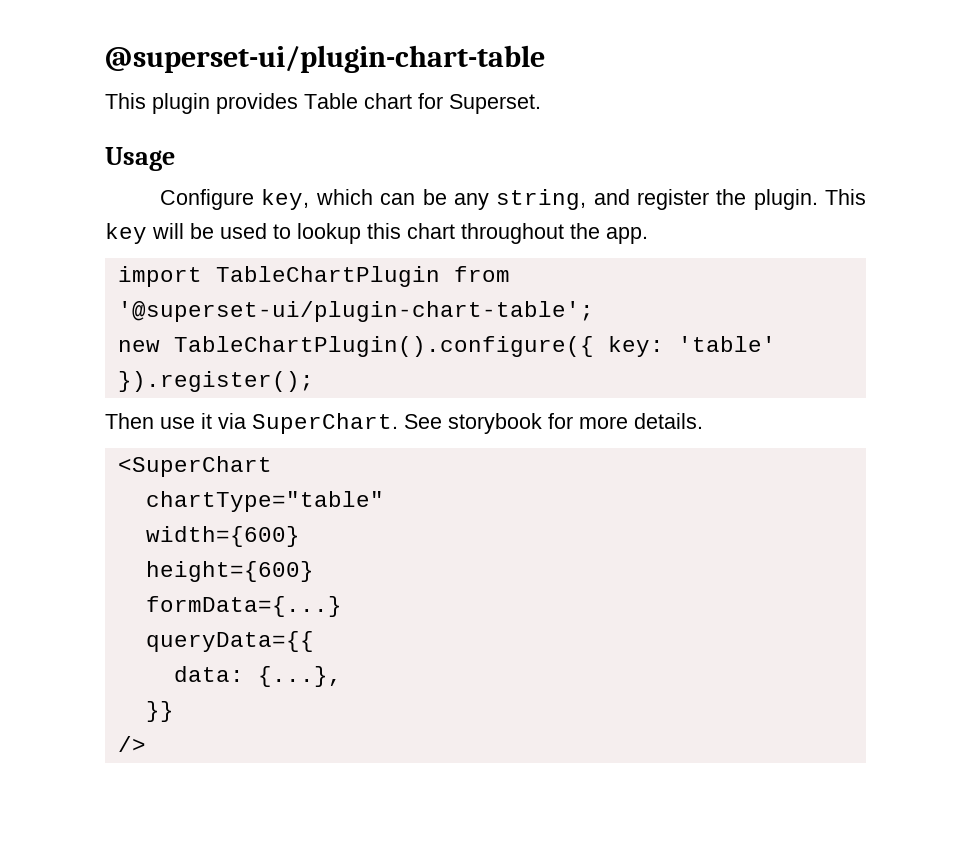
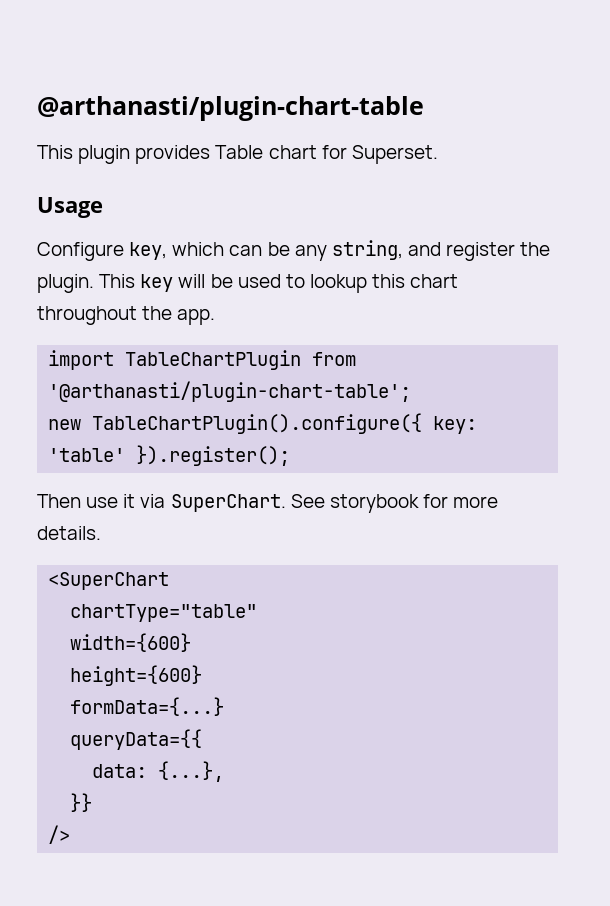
- @superset-ui/plugin-chart-table
+ @arthanasti/plugin-chart-table
- import TableChartPlugin from '@superset-ui/plugin-chart-table';
+ import TableChartPlugin from '@arthanasti/plugin-chart-table';

